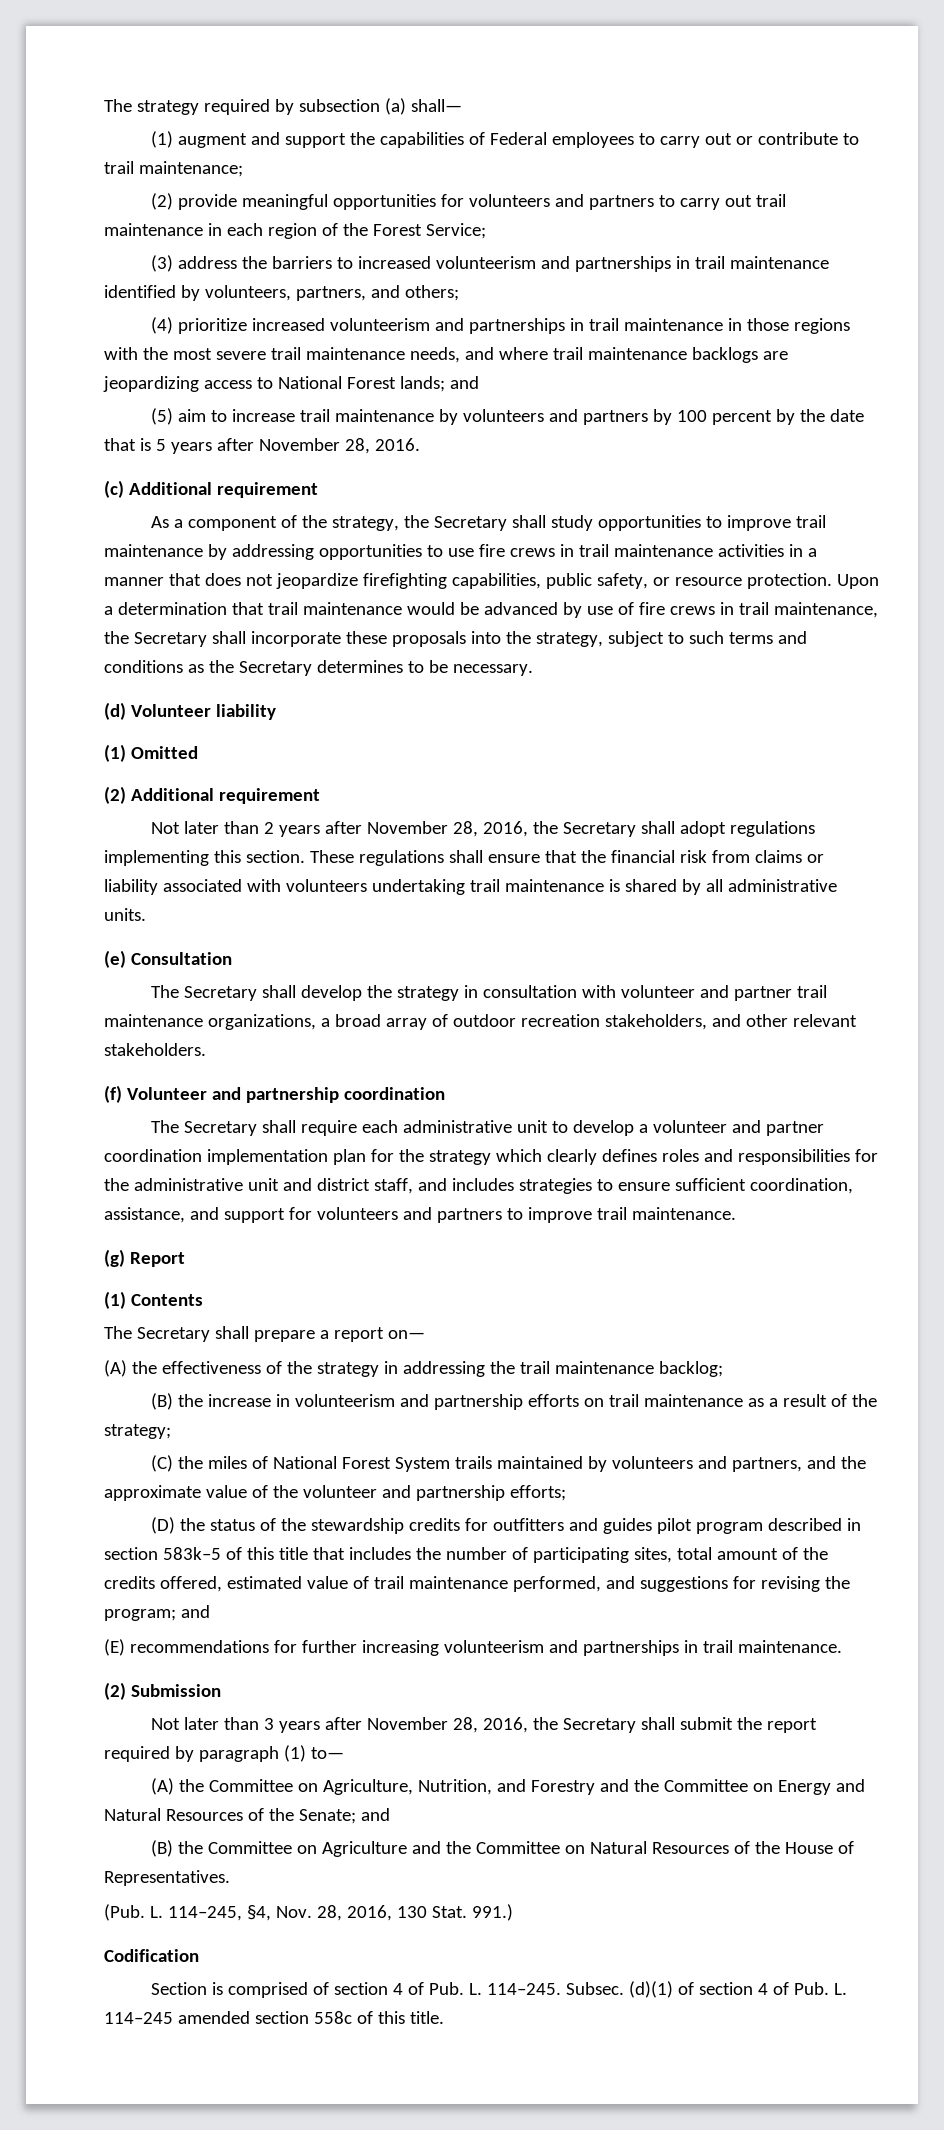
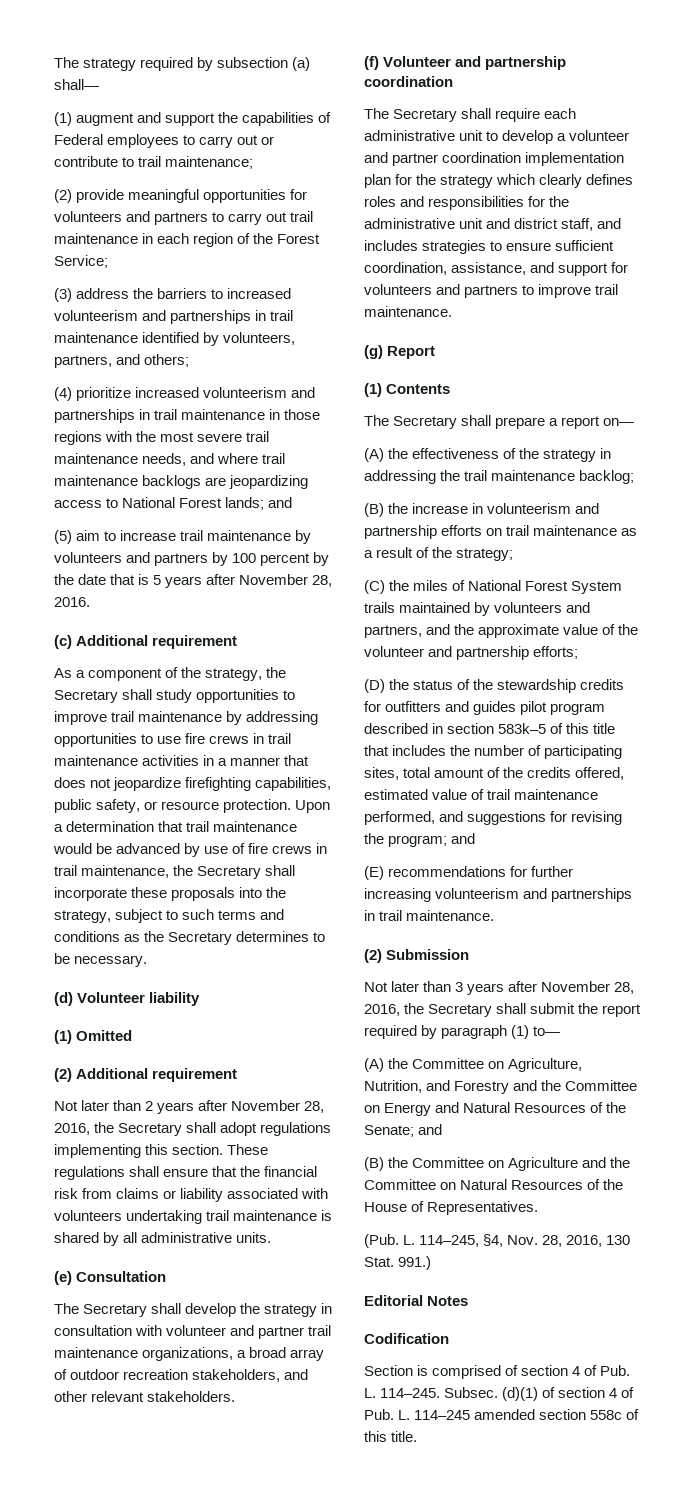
+ Editorial Notes

